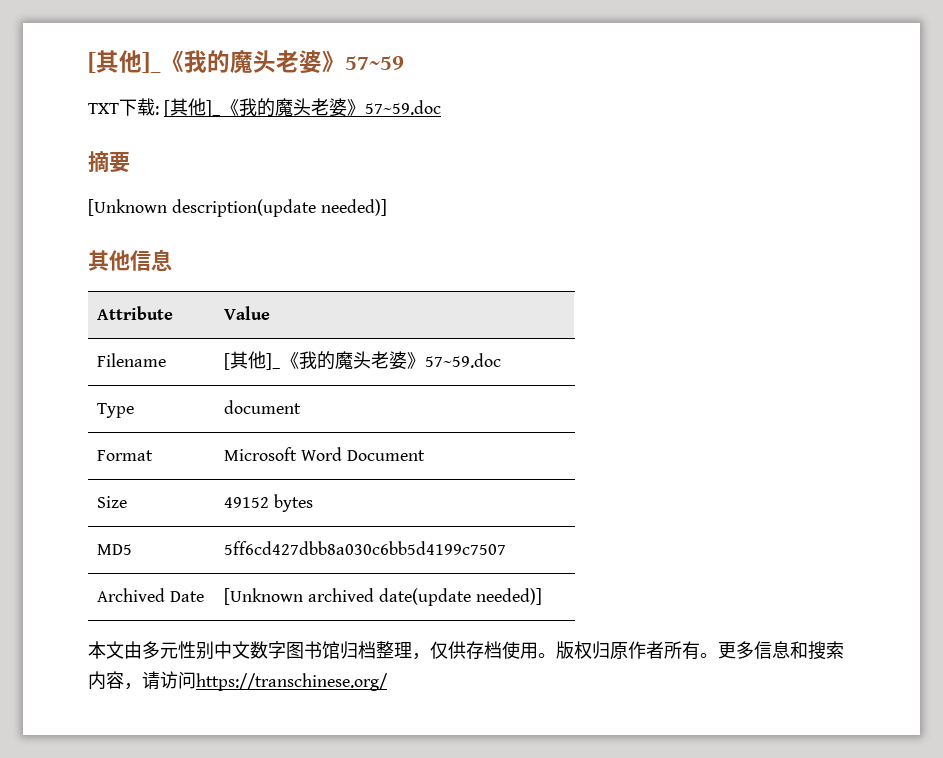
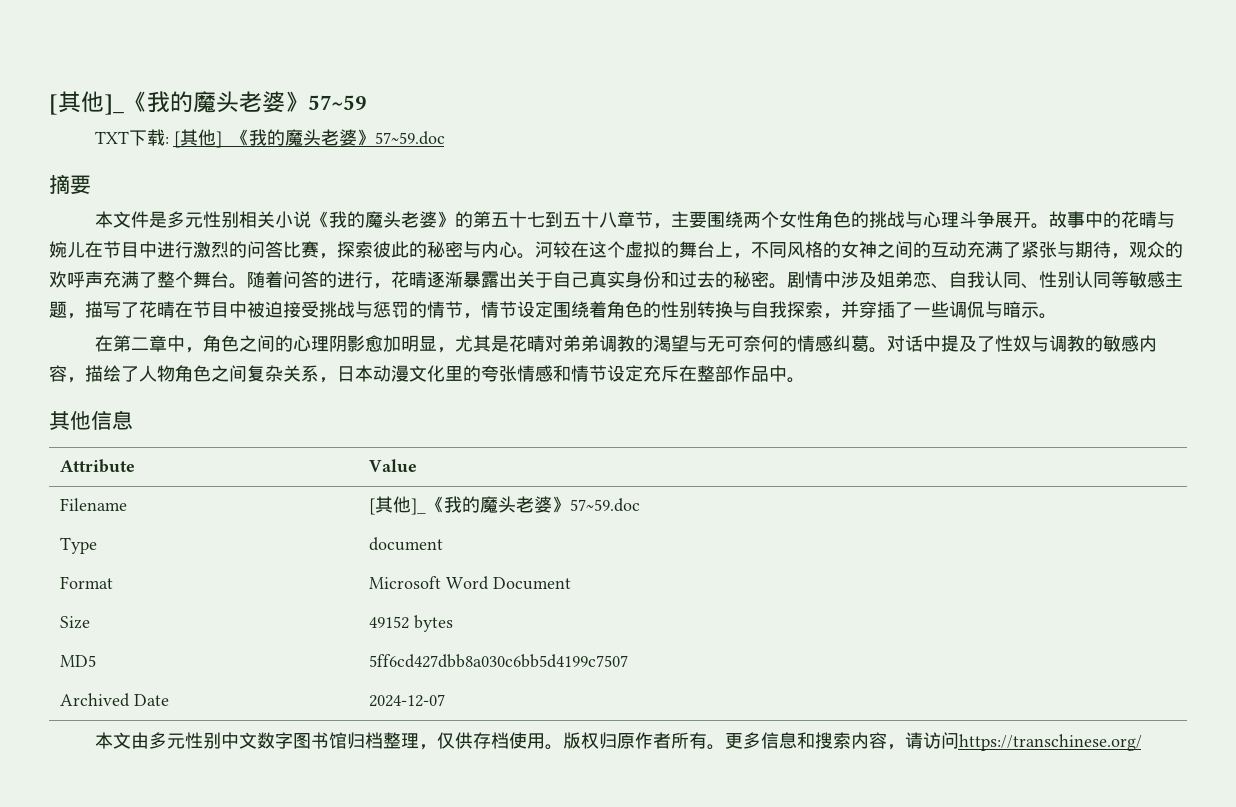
- [Unknown description(update needed)]
+ 本文件是多元性别相关小说《我的魔头老婆》的第五十七到五十八章节，主要围绕两个女性角色的挑战与心理斗争展开。故事中的花晴与婉儿在节目中进行激烈的问答比赛，探索彼此的秘密与内心。河较在这个虚拟的舞台上，不同风格的女神之间的互动充满了紧张与期待，观众的欢呼声充满了整个舞台。随着问答的进行，花晴逐渐暴露出关于自己真实身份和过去的秘密。剧情中涉及姐弟恋、自我认同、性别认同等敏感主题，描写了花晴在节目中被迫接受挑战与惩罚的情节，情节设定围绕着角色的性别转换与自我探索，并穿插了一些调侃与暗示。
+ 在第二章中，角色之间的心理阴影愈加明显，尤其是花晴对弟弟调教的渴望与无可奈何的情感纠葛。对话中提及了性奴与调教的敏感内容，描绘了人物角色之间复杂关系，日本动漫文化里的夸张情感和情节设定充斥在整部作品中。
- Archived Date | [Unknown archived date(update needed)]
+ Archived Date | 2024-12-07

